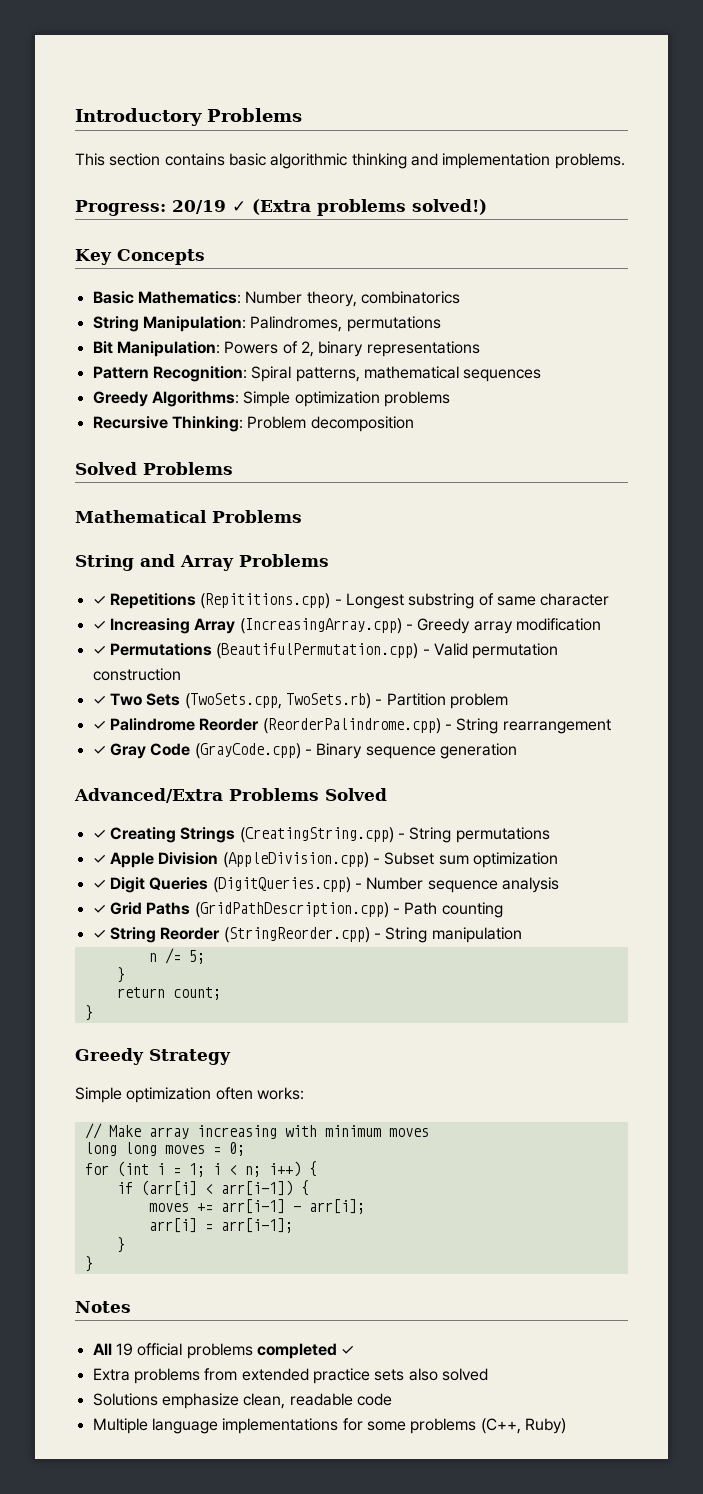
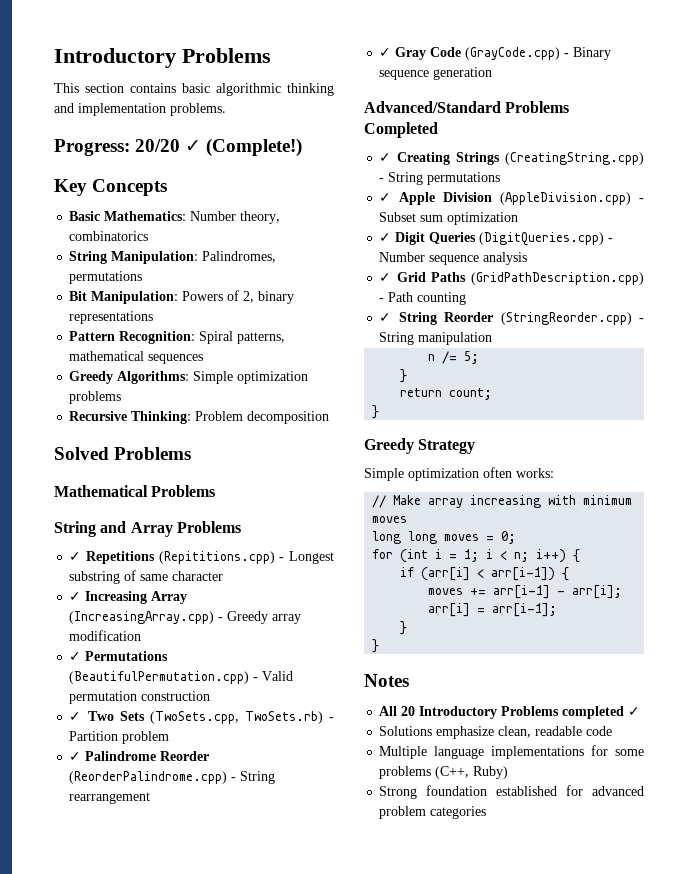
- Progress: 20/19 ✓ (Extra problems solved!)
+ Progress: 20/20 ✓ (Complete!)
- Advanced/Extra Problems Solved
+ Advanced/Standard Problems Completed
- All 19 official problems completed ✓
+ All 20 Introductory Problems completed ✓
- Extra problems from extended practice sets also solved
+ Strong foundation established for advanced problem categories

